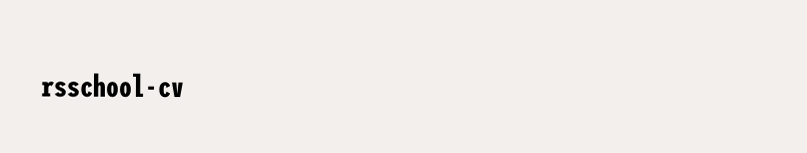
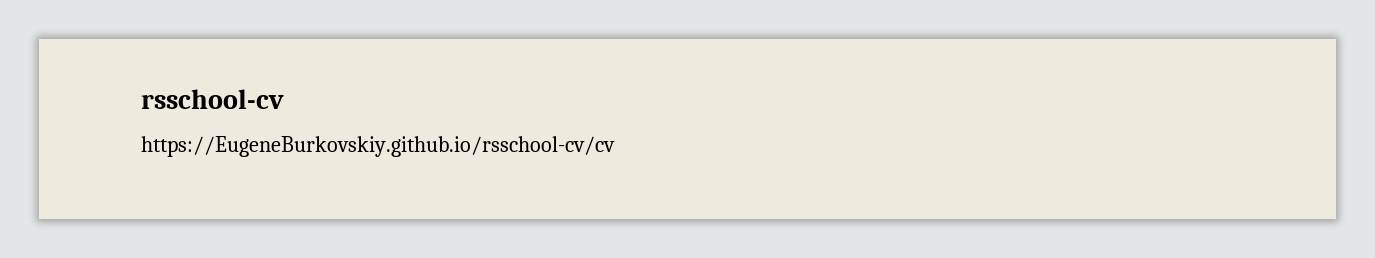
+ https://EugeneBurkovskiy.github.io/rsschool-cv/cv

